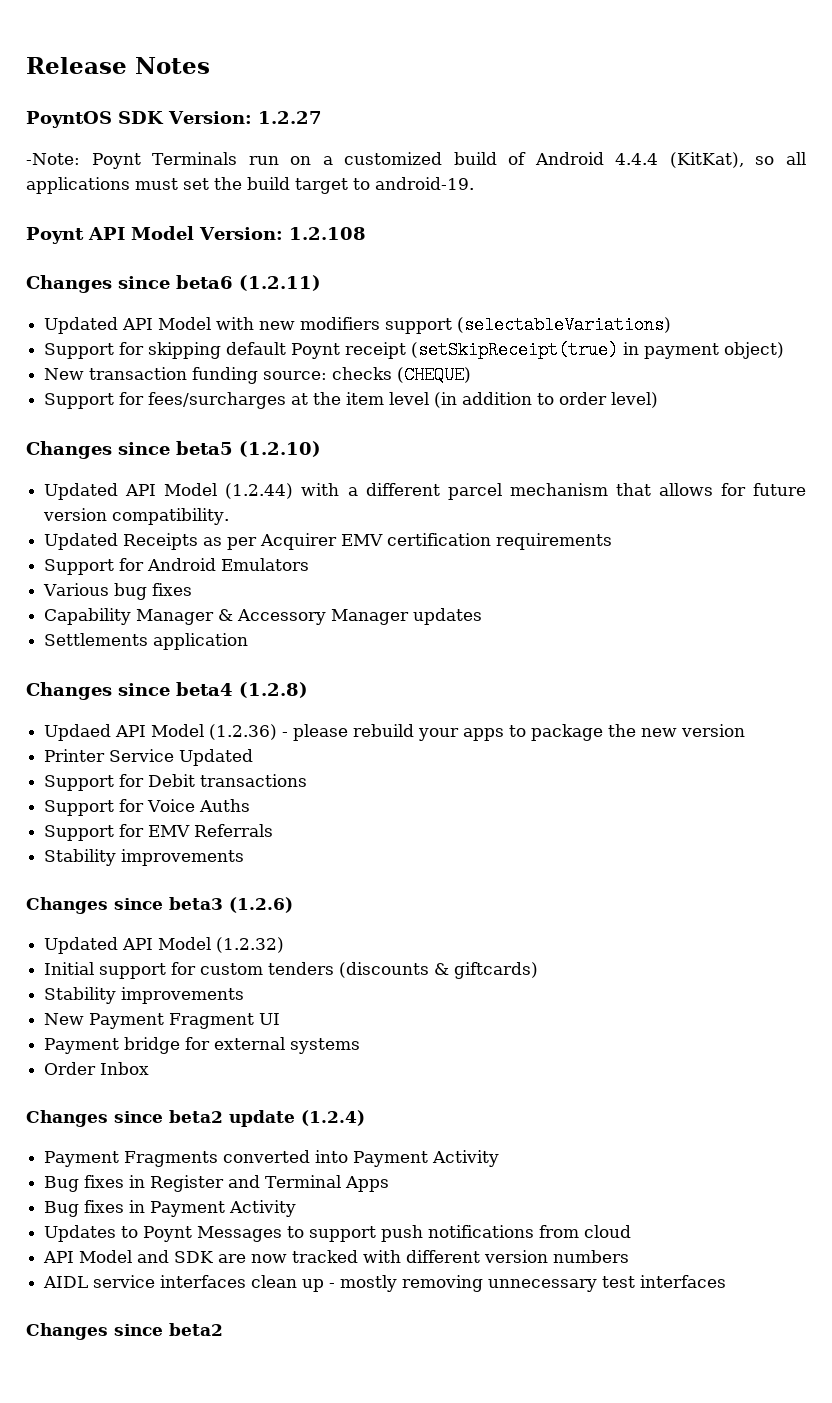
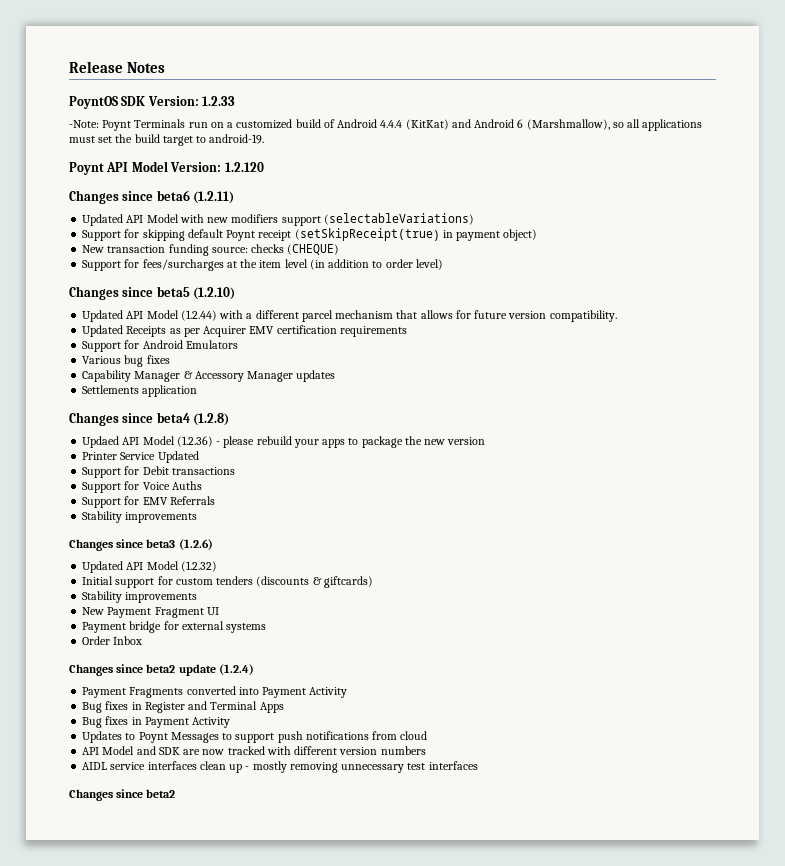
- PoyntOS SDK Version: 1.2.27
+ PoyntOS SDK Version: 1.2.33
- -Note: Poynt Terminals run on a customized build of Android 4.4.4 (KitKat), so all applications must set the build target to android-19.
+ -Note: Poynt Terminals run on a customized build of Android 4.4.4 (KitKat) and Android 6 (Marshmallow), so all applications must set the build target to android-19.
- Poynt API Model Version: 1.2.108
+ Poynt API Model Version: 1.2.120

